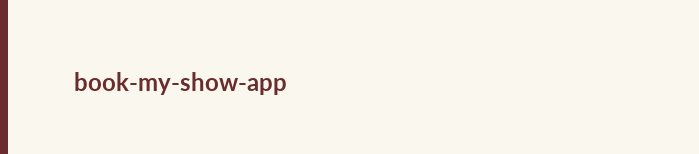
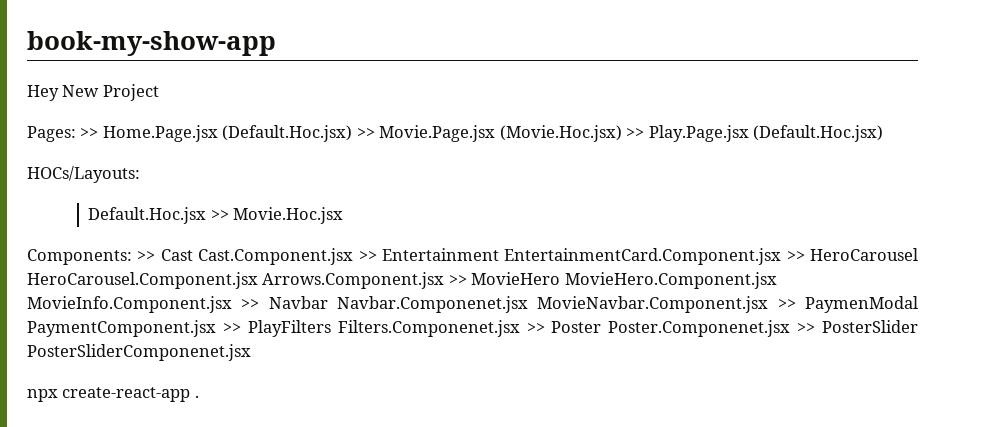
+ Hey New Project
+ Pages: >> Home.Page.jsx (Default.Hoc.jsx) >> Movie.Page.jsx (Movie.Hoc.jsx) >> Play.Page.jsx (Default.Hoc.jsx)
+ HOCs/Layouts:
+ Default.Hoc.jsx >> Movie.Hoc.jsx
+ Components: >> Cast Cast.Component.jsx >> Entertainment EntertainmentCard.Component.jsx >> HeroCarousel HeroCarousel.Component.jsx Arrows.Component.jsx >> MovieHero MovieHero.Component.jsx MovieInfo.Component.jsx >> Navbar Navbar.Componenet.jsx MovieNavbar.Component.jsx >> PaymenModal PaymentComponent.jsx >> PlayFilters Filters.Componenet.jsx >> Poster Poster.Componenet.jsx >> PosterSlider PosterSliderComponenet.jsx
+ npx create-react-app .

